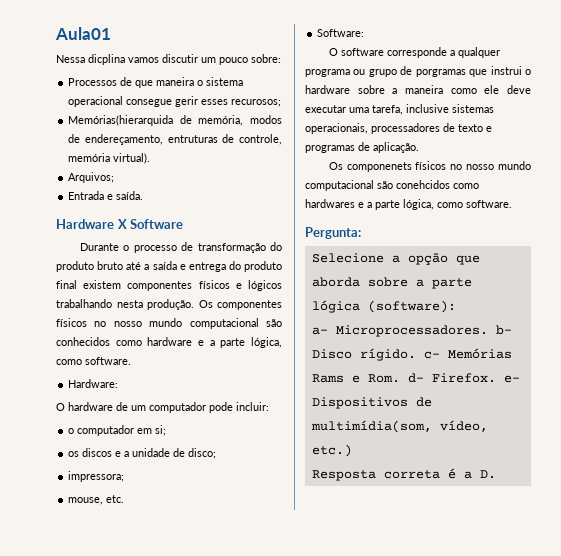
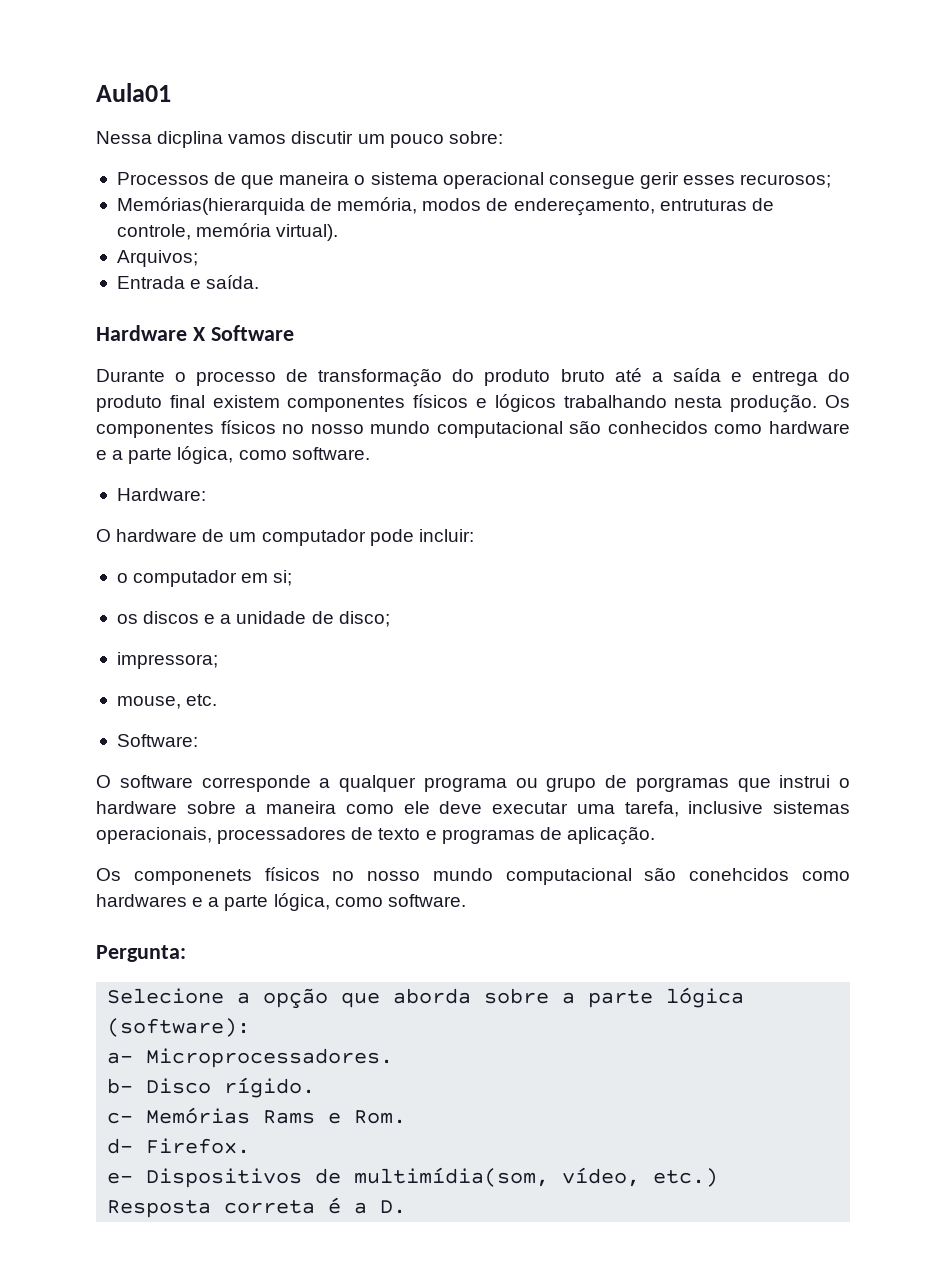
- a- Microprocessadores. b- Disco rígido. c- Memórias Rams e Rom. d- Firefox. e- Dispositivos de multimídia(som, vídeo, etc.)
+ a- Microprocessadores.
+ b- Disco rígido.
+ c- Memórias Rams e Rom.
+ d- Firefox.
+ e- Dispositivos de multimídia(som, vídeo, etc.)

